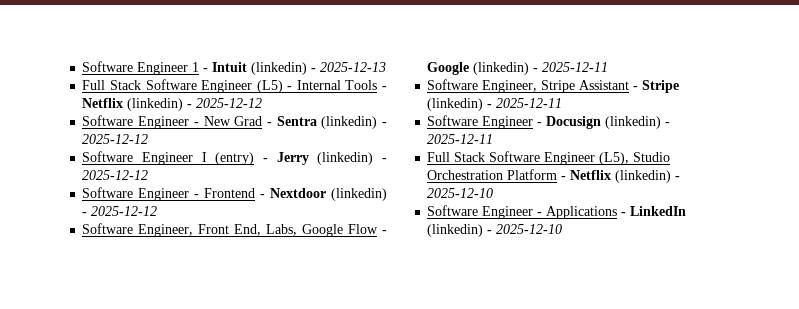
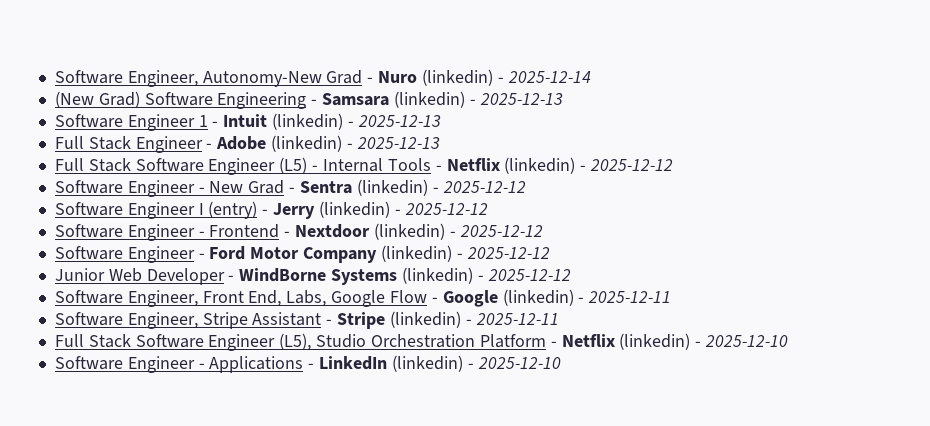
+ Software Engineer, Autonomy-New Grad - Nuro (linkedin) - 2025-12-14
+ (New Grad) Software Engineering - Samsara (linkedin) - 2025-12-13
+ Full Stack Engineer - Adobe (linkedin) - 2025-12-13
+ Software Engineer - Ford Motor Company (linkedin) - 2025-12-12
+ Junior Web Developer - WindBorne Systems (linkedin) - 2025-12-12
- Software Engineer - Docusign (linkedin) - 2025-12-11

